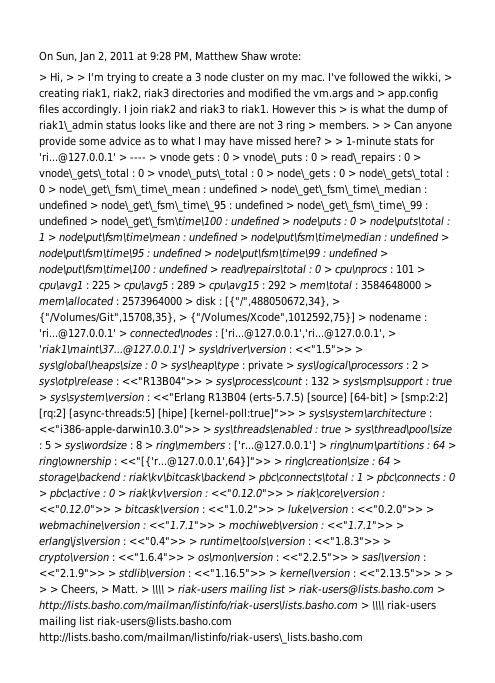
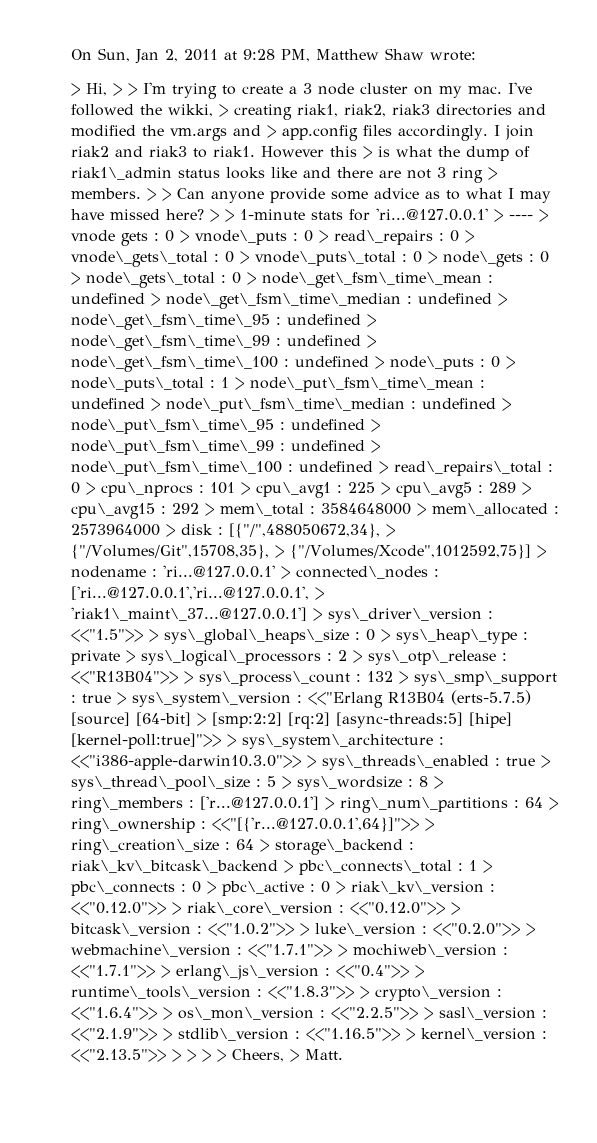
- undefined > node\_get\_fsm\time\100 : undefined > node\puts : 0 > node\puts\total : 1 > node\put\fsm\time\mean : undefined > node\put\fsm\time\median : undefined > node\put\fsm\time\95 : undefined > node\put\fsm\time\99 : undefined > node\put\fsm\time\100 : undefined > read\repairs\total : 0 > cpu\nprocs :
+ undefined > node\_get\_fsm\_time\_100 : undefined > node\_puts : 0 > node\_puts\_total : 1 > node\_put\_fsm\_time\_mean : undefined > node\_put\_fsm\_time\_median : undefined > node\_put\_fsm\_time\_95 : undefined > node\_put\_fsm\_time\_99 : undefined > node\_put\_fsm\_time\_100 : undefined > read\_repairs\_total : 0 > cpu\_nprocs :
- 101 > cpu\avg1 :
+ 101 > cpu\_avg1 :
- 225 > cpu\avg5 :
+ 225 > cpu\_avg5 :
- 289 > cpu\avg15 :
+ 289 > cpu\_avg15 :
- 292 > mem\total :
+ 292 > mem\_total :
- 3584648000 > mem\allocated :
+ 3584648000 > mem\_allocated :
- 'ri...@127.0.0.1' > connected\nodes :
+ 'ri...@127.0.0.1' > connected\_nodes :
- ['ri...@127.0.0.1','ri...@127.0.0.1', > 'riak1\maint\37...@127.0.0.1'] > sys\driver\version :
+ ['ri...@127.0.0.1','ri...@127.0.0.1', > 'riak1\_maint\_37...@127.0.0.1'] > sys\_driver\_version :
- <<"1.5">> > sys\global\heaps\size : 0 > sys\heap\type :
+ <<"1.5">> > sys\_global\_heaps\_size : 0 > sys\_heap\_type :
- private > sys\logical\processors :
+ private > sys\_logical\_processors :
- 2 > sys\otp\release :
+ 2 > sys\_otp\_release :
- <<"R13B04">> > sys\process\count :
+ <<"R13B04">> > sys\_process\_count :
- 132 > sys\smp\support : true > sys\system\version :
+ 132 > sys\_smp\_support : true > sys\_system\_version :
- <<"Erlang R13B04 (erts-5.7.5) [source] [64-bit] > [smp:2:2] [rq:2] [async-threads:5] [hipe] [kernel-poll:true]">> > sys\system\architecture :
+ <<"Erlang R13B04 (erts-5.7.5) [source] [64-bit] > [smp:2:2] [rq:2] [async-threads:5] [hipe] [kernel-poll:true]">> > sys\_system\_architecture :
- <<"i386-apple-darwin10.3.0">> > sys\threads\enabled : true > sys\thread\pool\size :
+ <<"i386-apple-darwin10.3.0">> > sys\_threads\_enabled : true > sys\_thread\_pool\_size :
- 5 > sys\wordsize :
+ 5 > sys\_wordsize :
- 8 > ring\members :
+ 8 > ring\_members :
- ['r...@127.0.0.1'] > ring\num\partitions : 64 > ring\ownership :
+ ['r...@127.0.0.1'] > ring\_num\_partitions : 64 > ring\_ownership :
- <<"[{'r...@127.0.0.1',64}]">> > ring\creation\size : 64 > storage\backend : riak\kv\bitcask\backend > pbc\connects\total : 1 > pbc\connects : 0 > pbc\active : 0 > riak\kv\version : <<"0.12.0">> > riak\core\version : <<"0.12.0">> > bitcask\version :
+ <<"[{'r...@127.0.0.1',64}]">> > ring\_creation\_size : 64 > storage\_backend : riak\_kv\_bitcask\_backend > pbc\_connects\_total : 1 > pbc\_connects : 0 > pbc\_active : 0 > riak\_kv\_version : <<"0.12.0">> > riak\_core\_version : <<"0.12.0">> > bitcask\_version :
- <<"1.0.2">> > luke\version :
+ <<"1.0.2">> > luke\_version :
- <<"0.2.0">> > webmachine\version : <<"1.7.1">> > mochiweb\version : <<"1.7.1">> > erlang\js\version :
+ <<"0.2.0">> > webmachine\_version : <<"1.7.1">> > mochiweb\_version : <<"1.7.1">> > erlang\_js\_version :
- <<"0.4">> > runtime\tools\version :
+ <<"0.4">> > runtime\_tools\_version :
- <<"1.8.3">> > crypto\version :
+ <<"1.8.3">> > crypto\_version :
- <<"1.6.4">> > os\mon\version :
+ <<"1.6.4">> > os\_mon\_version :
- <<"2.2.5">> > sasl\version :
+ <<"2.2.5">> > sasl\_version :
- <<"2.1.9">> > stdlib\version :
+ <<"2.1.9">> > stdlib\_version :
- <<"1.16.5">> > kernel\version :
+ <<"1.16.5">> > kernel\_version :
- > \\\\ > riak-users mailing list > riak-users@lists.basho.com > http://lists.basho.com/mailman/listinfo/riak-users\lists.basho.com > \\\\ riak-users mailing list riak-users@lists.basho.com http://lists.basho.com/mailman/listinfo/riak-users\_lists.basho.com

